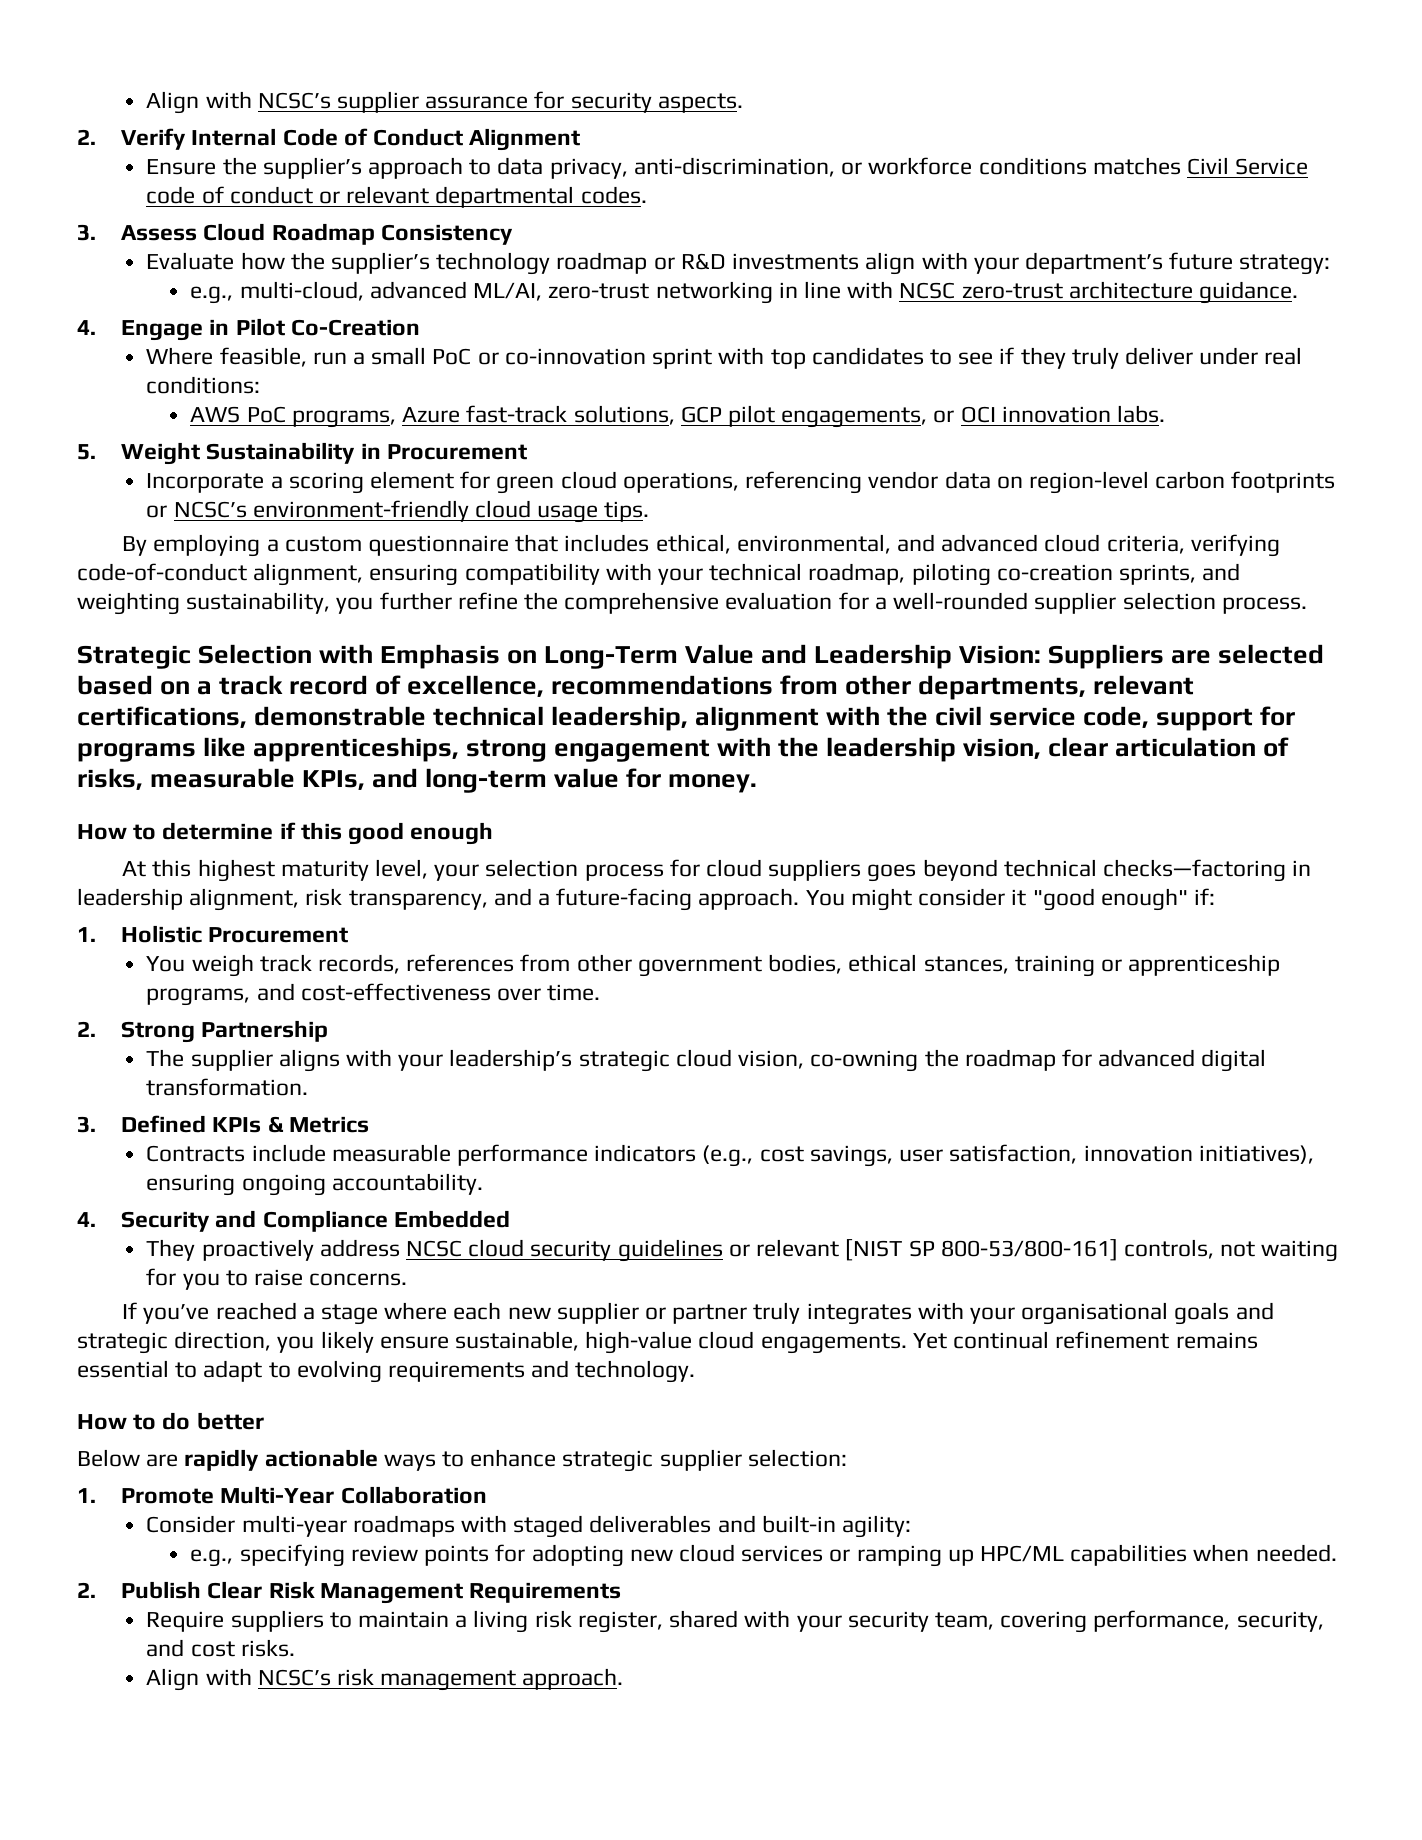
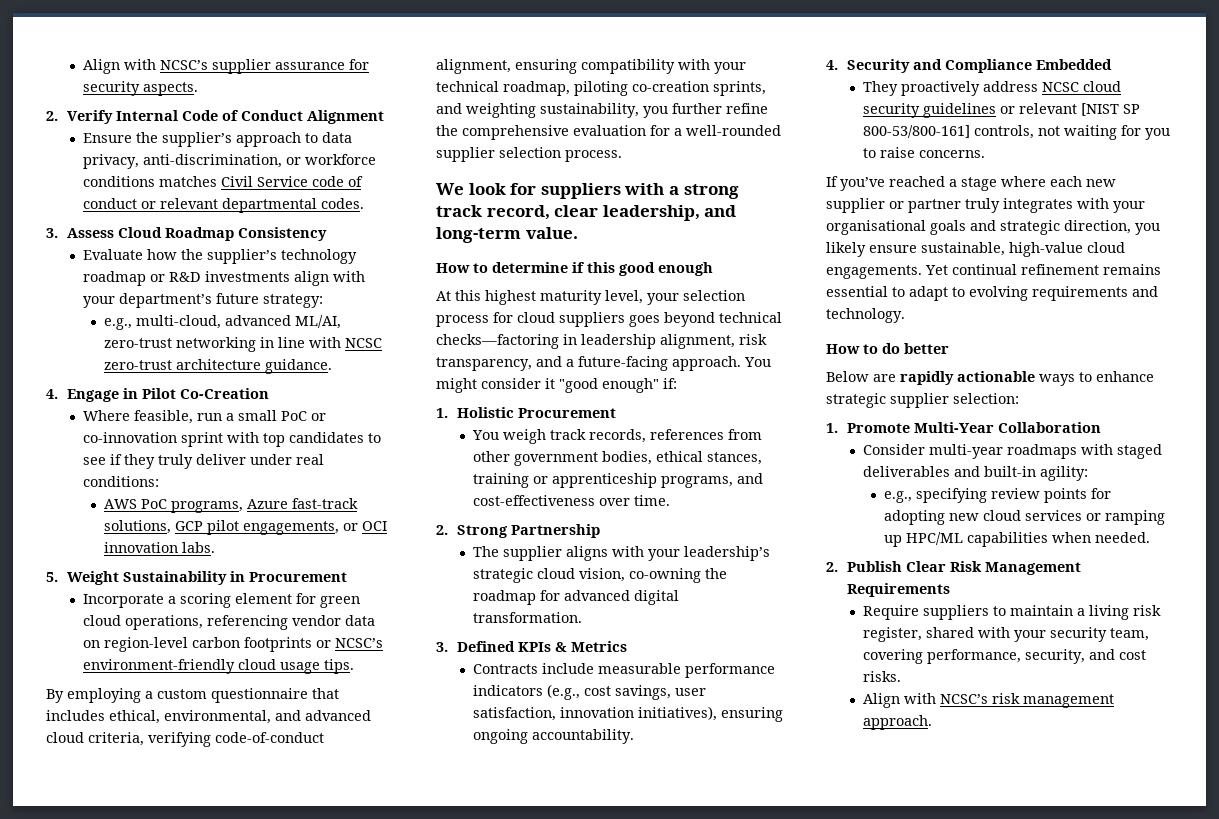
- Strategic Selection with Emphasis on Long-Term Value and Leadership Vision: Suppliers are selected based on a track record of excellence, recommendations from other departments, relevant certifications, demonstrable technical leadership, alignment with the civil service code, support for programs like apprenticeships, strong engagement with the leadership vision, clear articulation of risks, measurable KPIs, and long-term value for money.
+ We look for suppliers with a strong track record, clear leadership, and long-term value.

